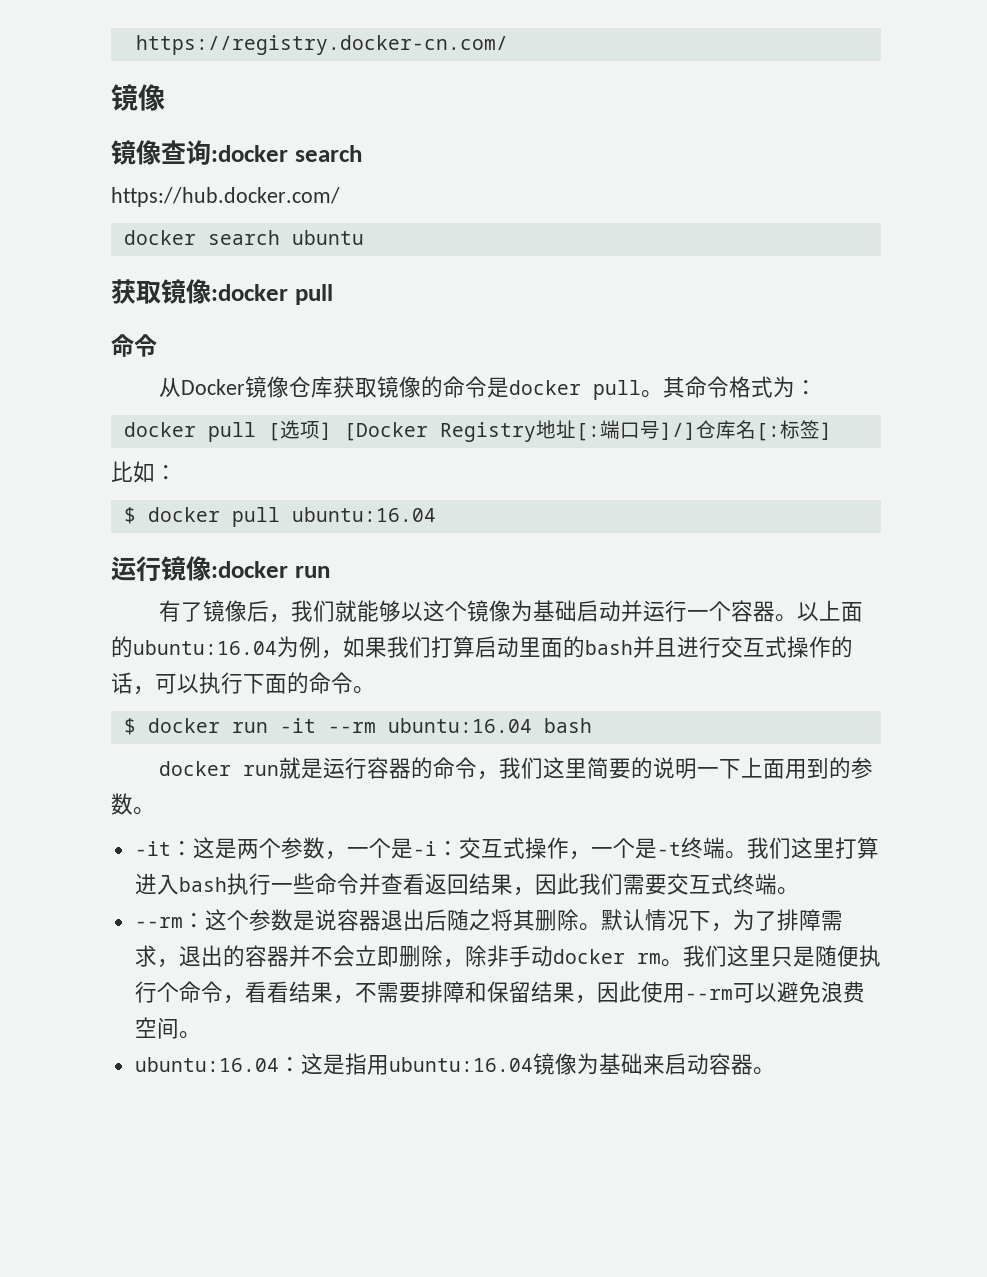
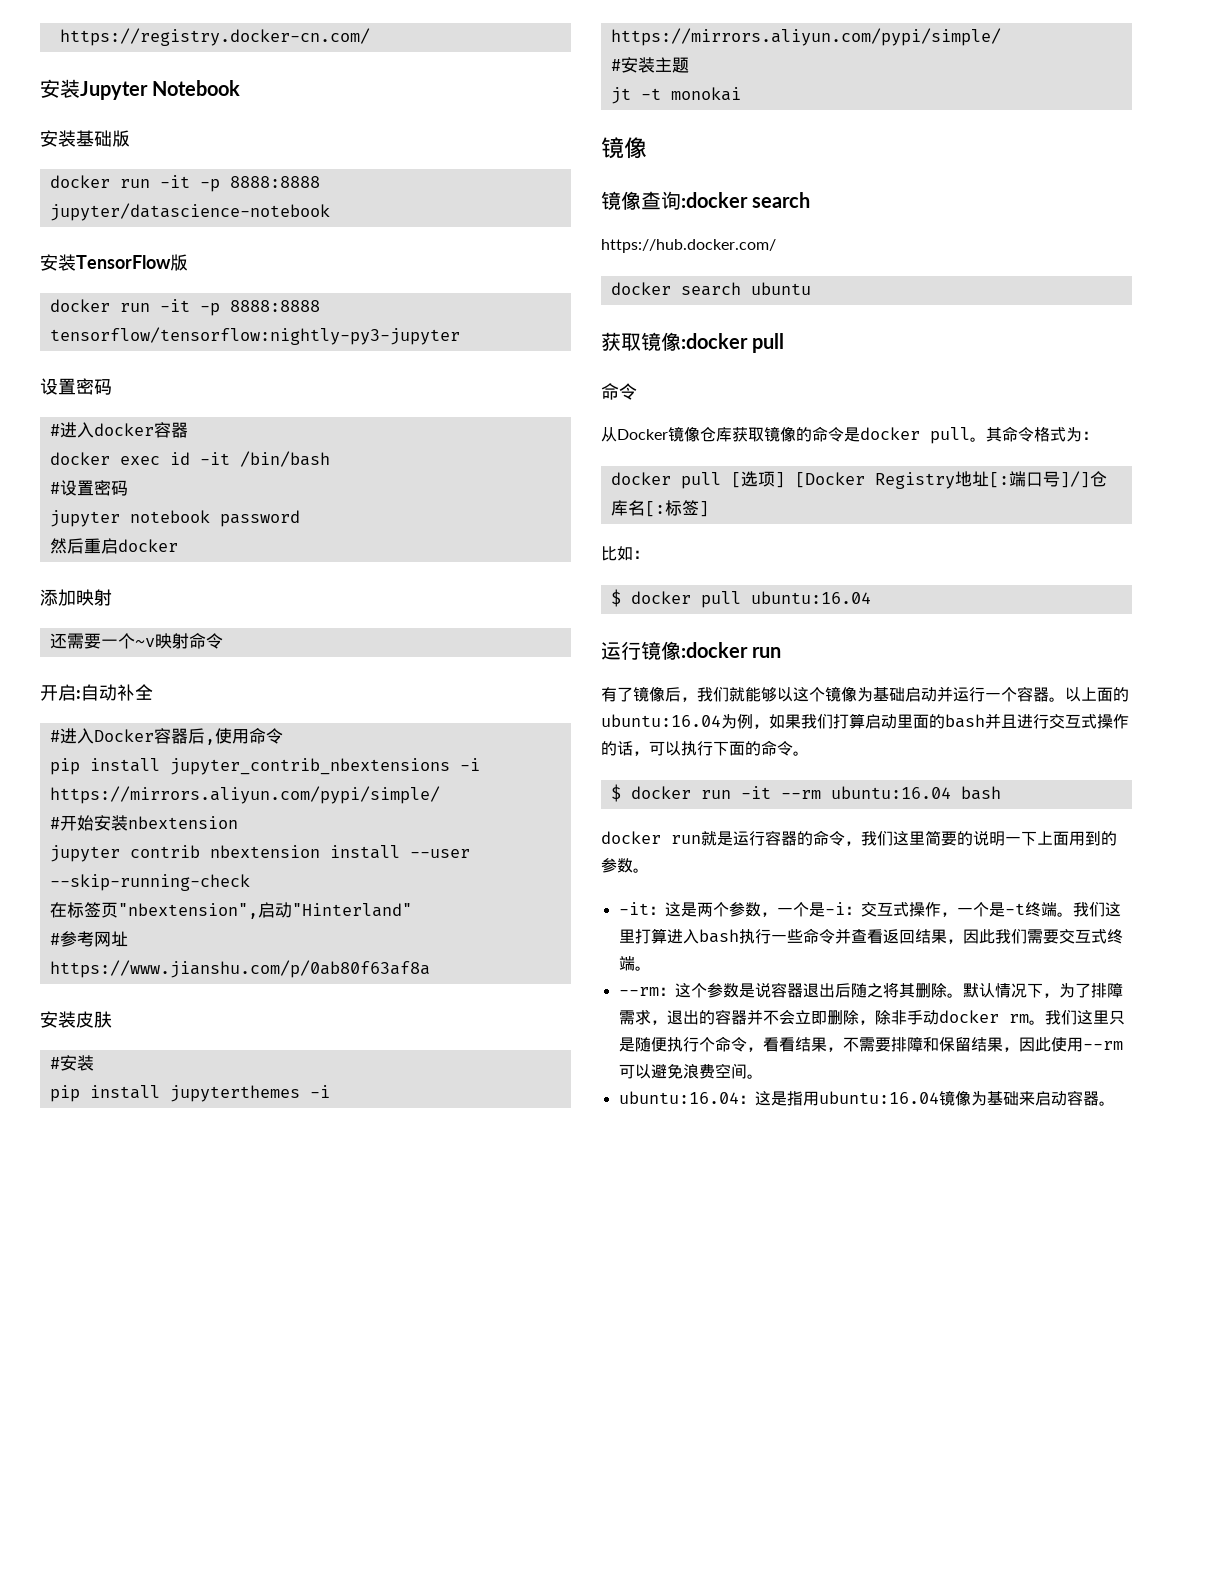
+ 安装Jupyter Notebook
+ 安装基础版
+ docker run -it -p 8888:8888 jupyter/datascience-notebook
+ 安装TensorFlow版
+ docker run -it -p 8888:8888 tensorflow/tensorflow:nightly-py3-jupyter
+ 设置密码
+ #进入docker容器
+ docker exec id -it /bin/bash
+ #设置密码
+ jupyter notebook password
+ 然后重启docker
+ 添加映射
+ 还需要一个~v映射命令
+ 开启:自动补全
+ #进入Docker容器后,使用命令
+ pip install jupyter_contrib_nbextensions -i https://mirrors.aliyun.com/pypi/simple/
+ #开始安装nbextension
+ jupyter contrib nbextension install --user --skip-running-check
+ 在标签页"nbextension",启动"Hinterland"
+ #参考网址
+ https://www.jianshu.com/p/0ab80f63af8a
+ 安装皮肤
+ #安装
+ pip install jupyterthemes -i https://mirrors.aliyun.com/pypi/simple/
+ #安装主题
+ jt -t monokai

